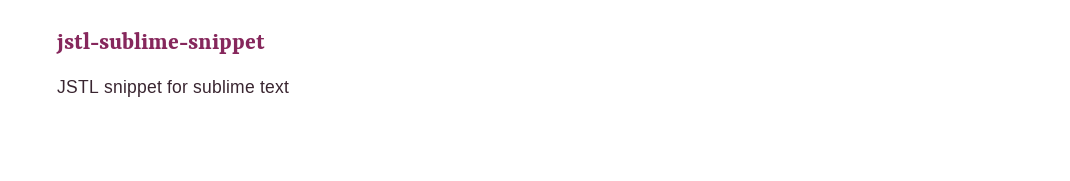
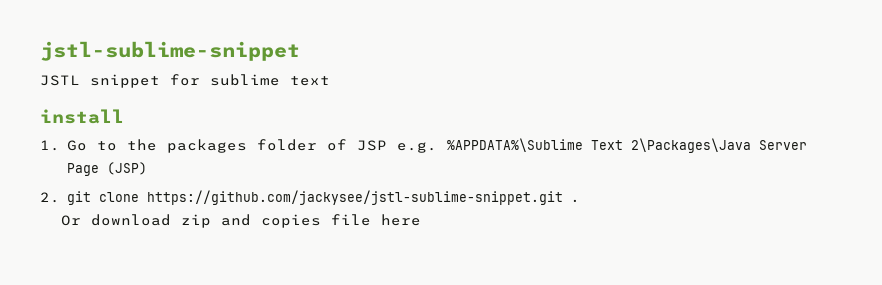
+ install
+ 1. Go to the packages folder of JSP e.g. %APPDATA%\Sublime Text 2\Packages\Java Server Page (JSP)
+ 2. git clone https://github.com/jackysee/jstl-sublime-snippet.git .
+ Or download zip and copies file here

